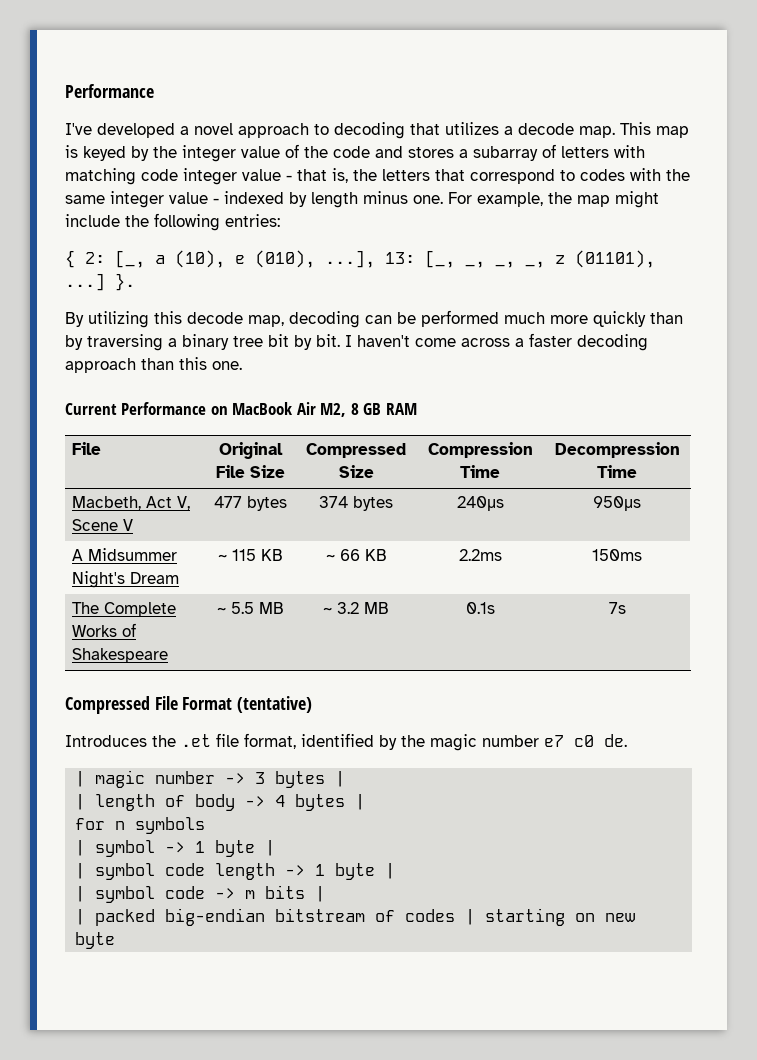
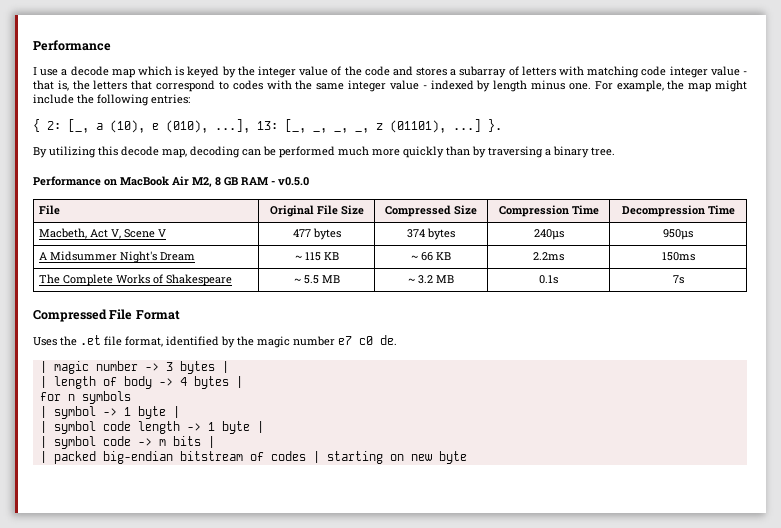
- I've developed a novel approach to decoding that utilizes a decode map. This map is keyed by the integer value of the code and stores a subarray of letters with matching code integer value - that is, the letters that correspond to codes with the same integer value - indexed by length minus one.
+ I use a decode map which is keyed by the integer value of the code and stores a subarray of letters with matching code integer value - that is, the letters that correspond to codes with the same integer value - indexed by length minus one.
- By utilizing this decode map, decoding can be performed much more quickly than by traversing a binary tree bit by bit. I haven't come across a faster decoding approach than this one.
- Current Performance on MacBook Air M2, 8 GB RAM
+ By utilizing this decode map, decoding can be performed much more quickly than by traversing a binary tree.
+ Performance on MacBook Air M2, 8 GB RAM - v0.5.0
- Compressed File Format (tentative)
- Introduces the .et file format, identified by the magic number e7 c0 de.
+ Compressed File Format
+ Uses the .et file format, identified by the magic number e7 c0 de.

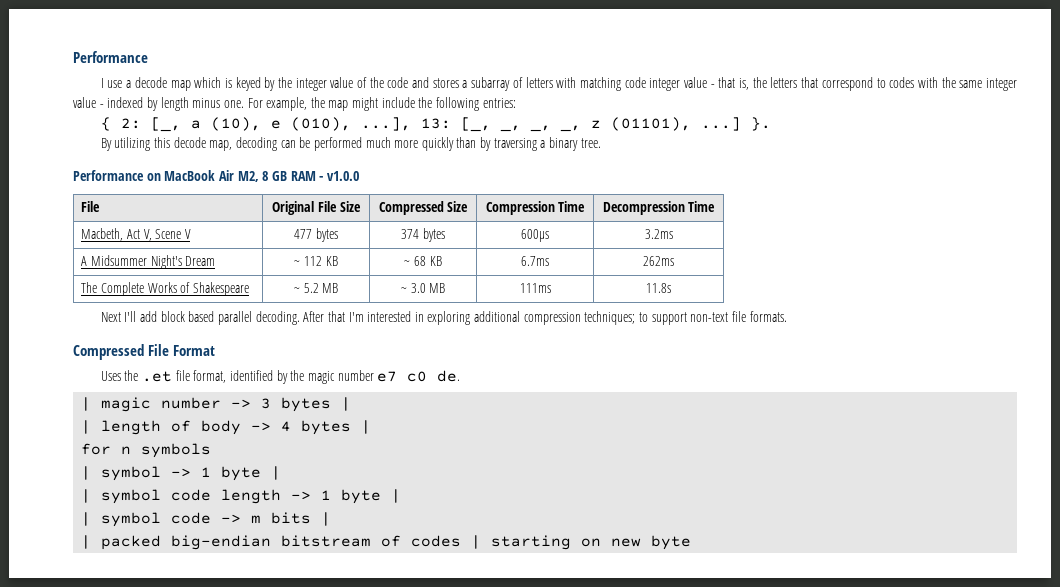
- Performance on MacBook Air M2, 8 GB RAM - v0.5.0
+ Performance on MacBook Air M2, 8 GB RAM - v1.0.0
- Macbeth, Act V, Scene V | 477 bytes | 374 bytes | 240μs | 950μs
+ Macbeth, Act V, Scene V | 477 bytes | 374 bytes | 600μs | 3.2ms
- A Midsummer Night's Dream | ~ 115 KB | ~ 66 KB | 2.2ms | 150ms
+ A Midsummer Night's Dream | ~ 112 KB | ~ 68 KB | 6.7ms | 262ms
- The Complete Works of Shakespeare | ~ 5.5 MB | ~ 3.2 MB | 0.1s | 7s
+ The Complete Works of Shakespeare | ~ 5.2 MB | ~ 3.0 MB | 111ms | 11.8s
+ Next I'll add block based parallel decoding. After that I'm interested in exploring additional compression techniques; to support non-text file formats.

